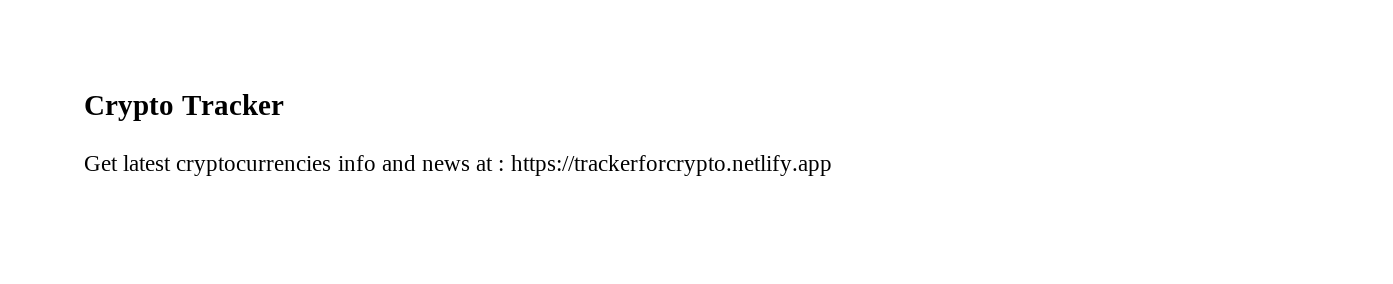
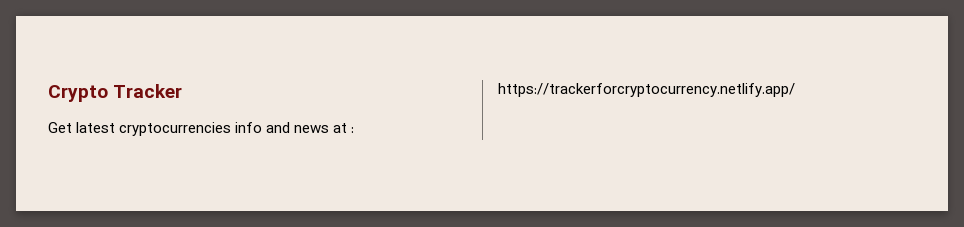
- Get latest cryptocurrencies info and news at : https://trackerforcrypto.netlify.app
+ Get latest cryptocurrencies info and news at : https://trackerforcryptocurrency.netlify.app/

